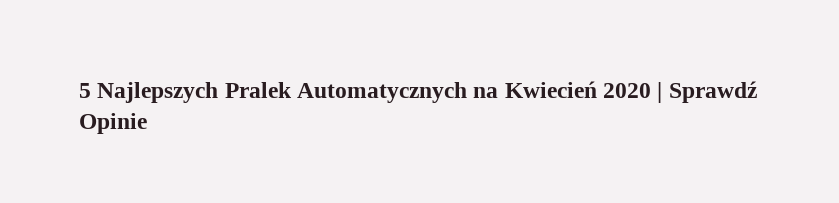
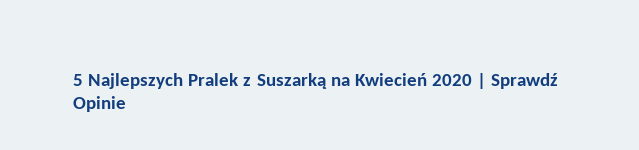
- 5 Najlepszych Pralek Automatycznych na Kwiecień 2020 | Sprawdź Opinie
+ 5 Najlepszych Pralek z Suszarką na Kwiecień 2020 | Sprawdź Opinie

